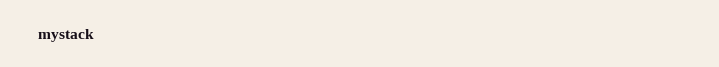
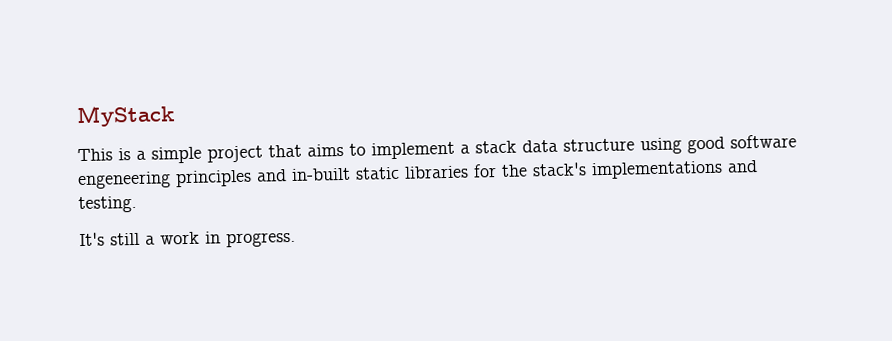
- mystack
+ MyStack
+ This is a simple project that aims to implement a stack data structure using good software engeneering principles and in-built static libraries for the stack's implementations and testing.
+ It's still a work in progress.

